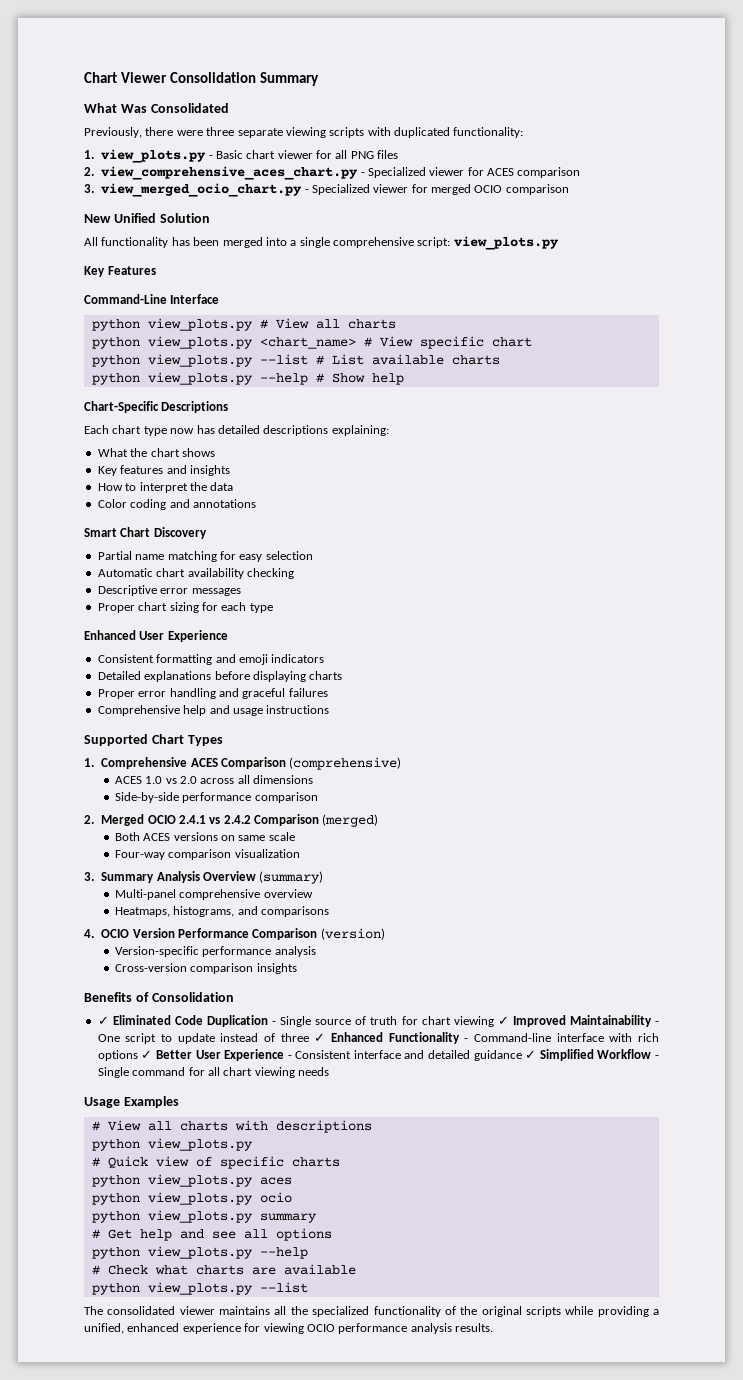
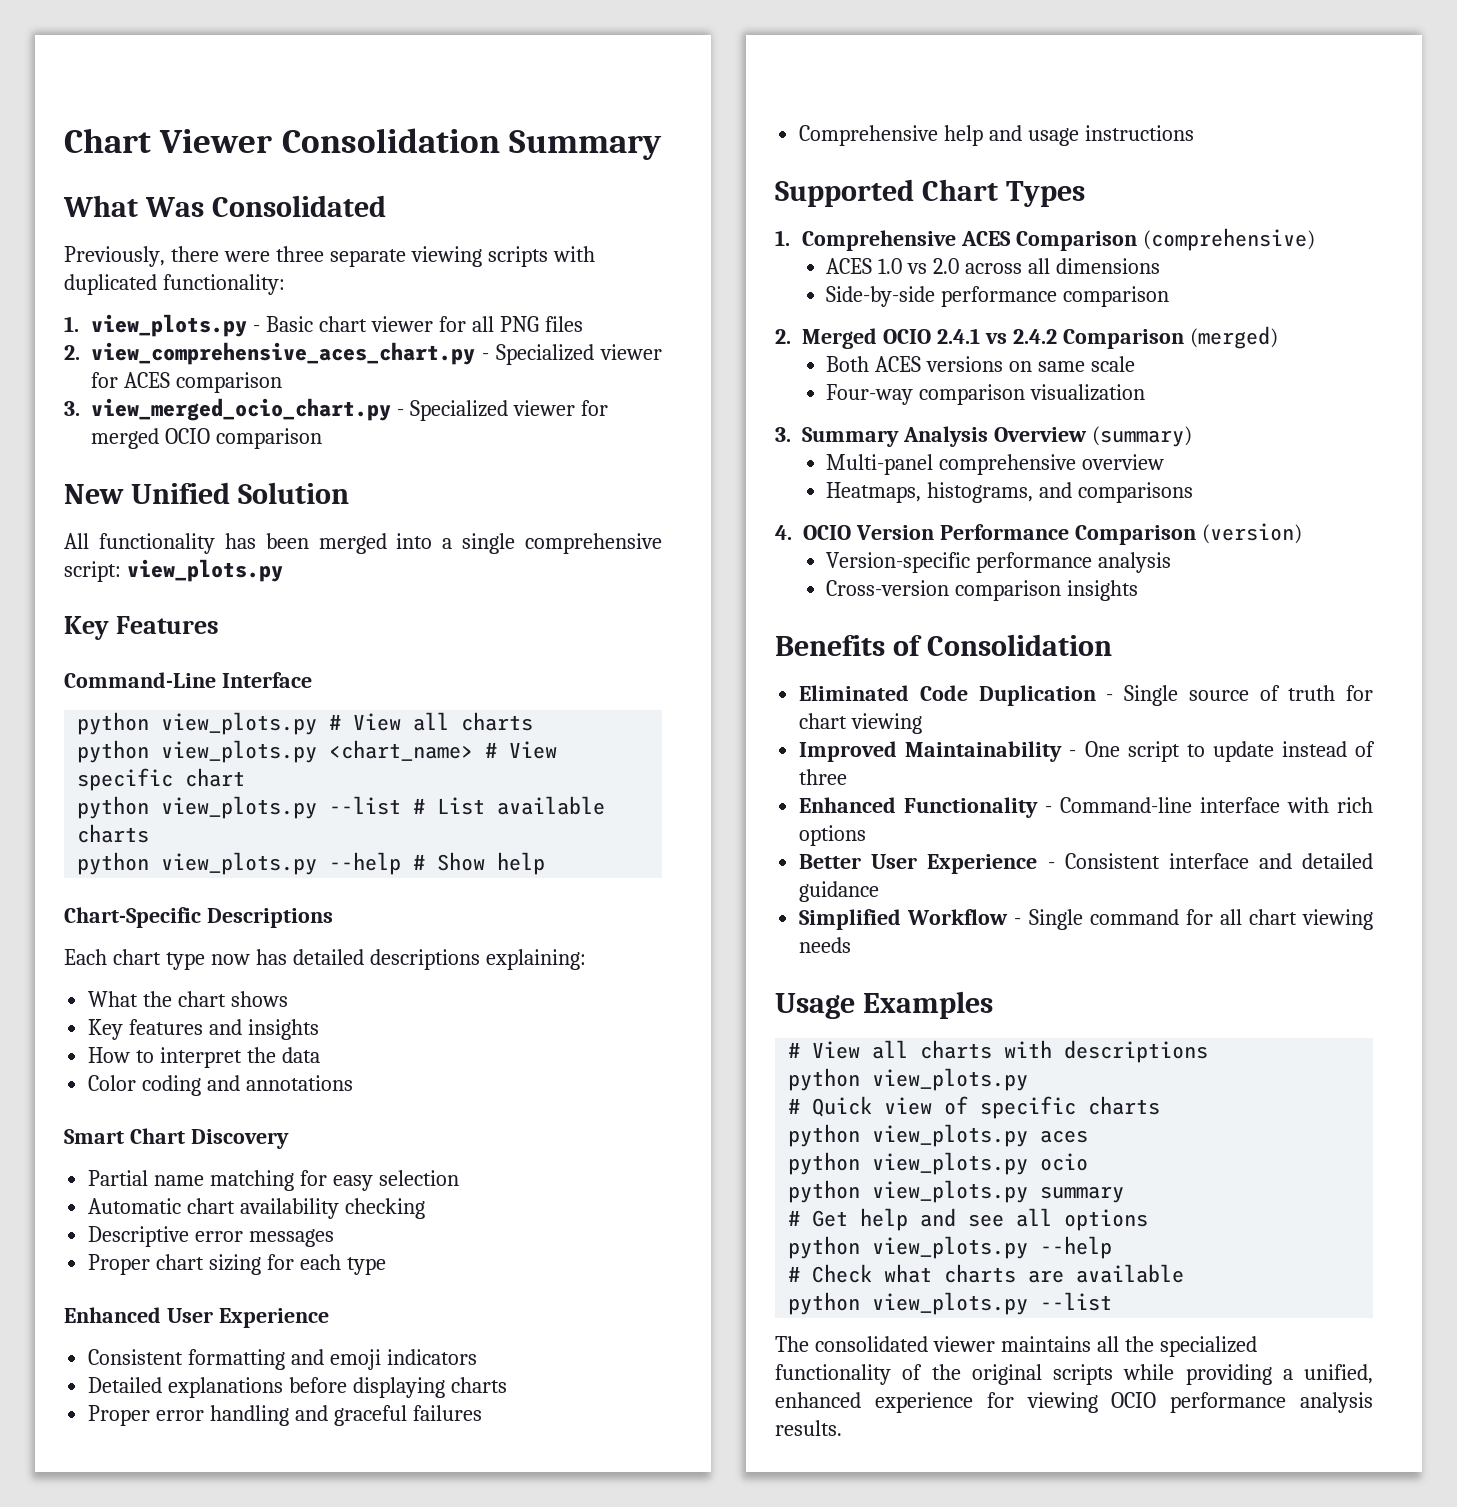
- ✓ Eliminated Code Duplication - Single source of truth for chart viewing ✓ Improved Maintainability - One script to update instead of three ✓ Enhanced Functionality - Command-line interface with rich options ✓ Better User Experience - Consistent interface and detailed guidance ✓ Simplified Workflow - Single command for all chart viewing needs
+ Eliminated Code Duplication - Single source of truth for chart viewing
+ Improved Maintainability - One script to update instead of three
+ Enhanced Functionality - Command-line interface with rich options
+ Better User Experience - Consistent interface and detailed guidance
+ Simplified Workflow - Single command for all chart viewing needs

